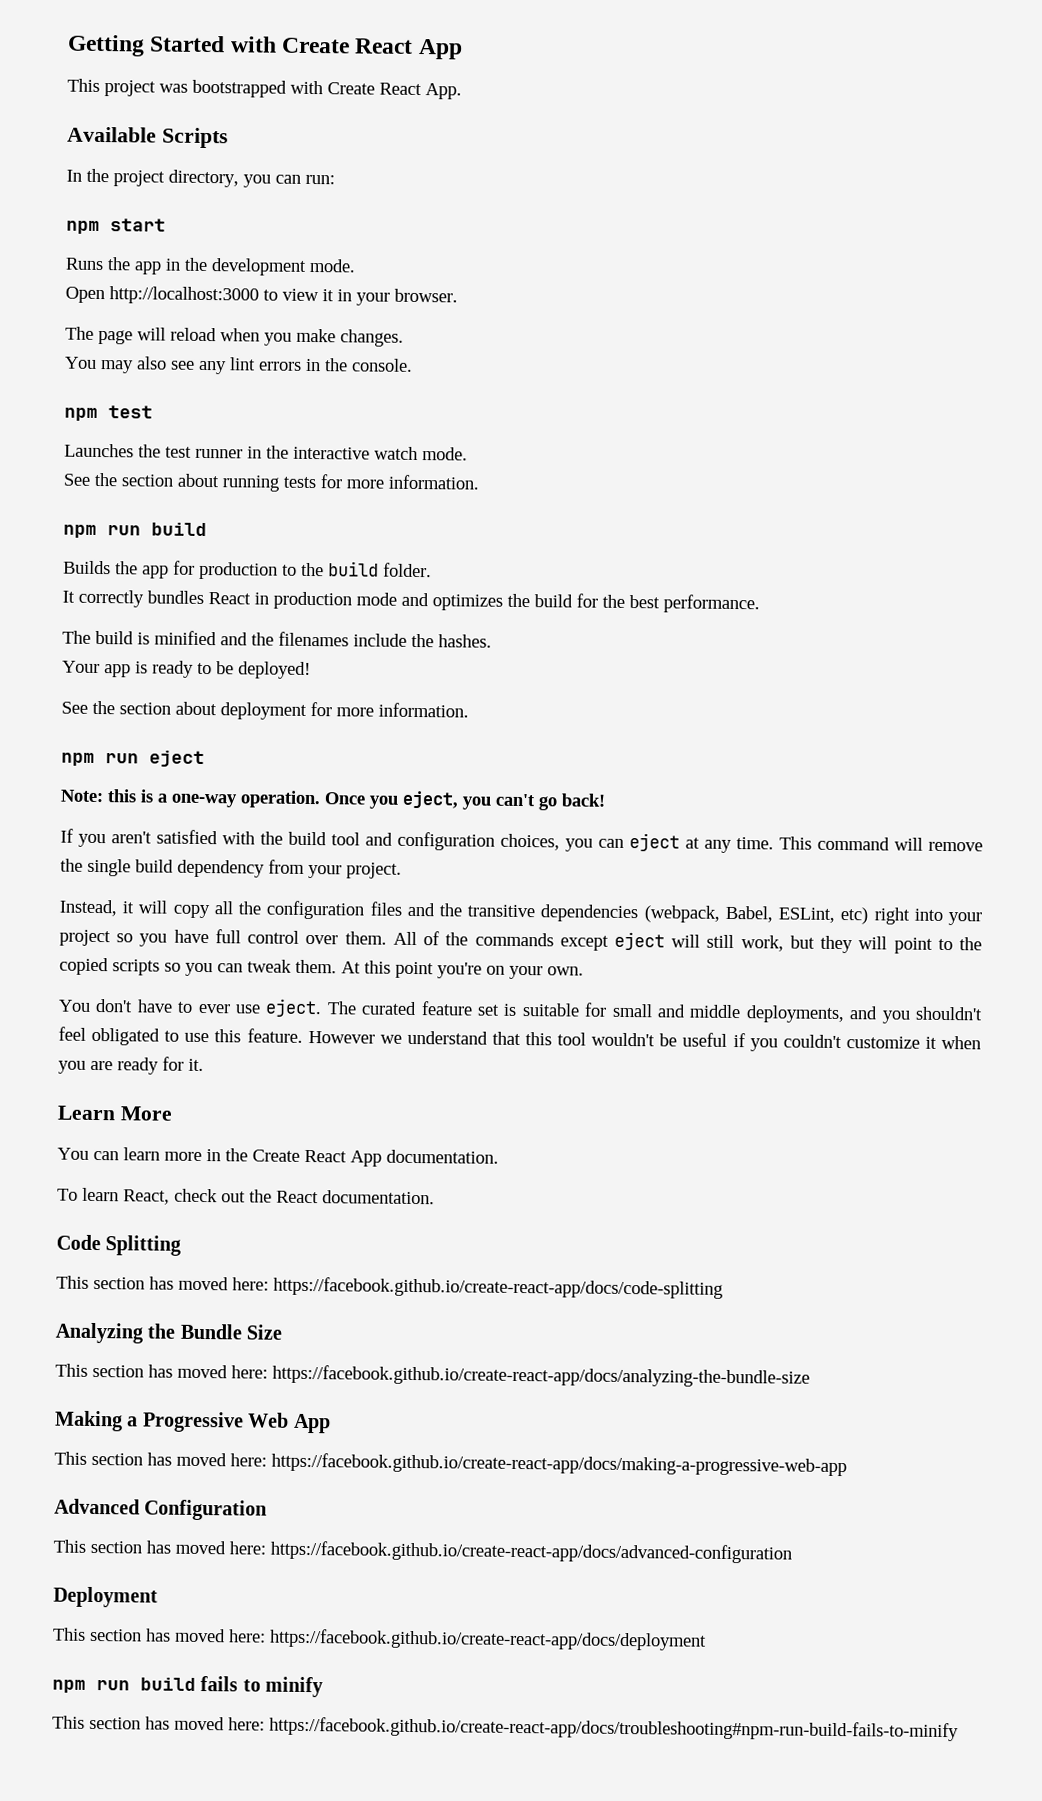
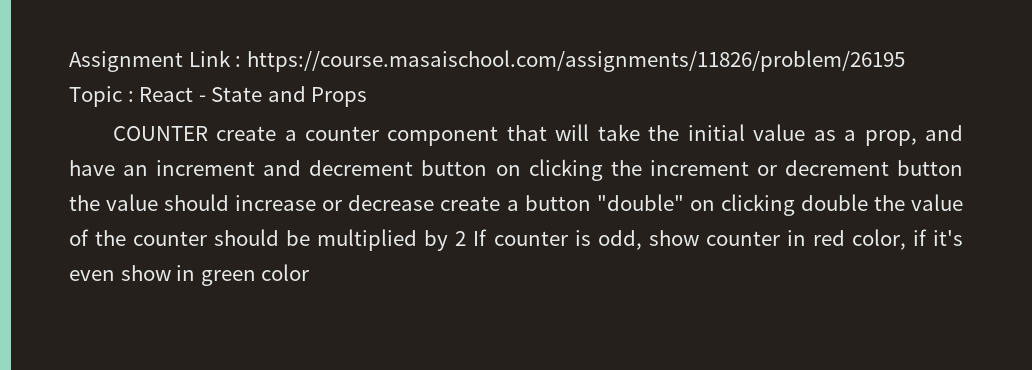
- Getting Started with Create React App
- This project was bootstrapped with Create React App.
- Available Scripts
- In the project directory, you can run:
- npm start
- Runs the app in the development mode.
- Open http://localhost:3000 to view it in your browser.
- The page will reload when you make changes.
- You may also see any lint errors in the console.
- npm test
- Launches the test runner in the interactive watch mode.
- See the section about running tests for more information.
- npm run build
- Builds the app for production to the build folder.
- It correctly bundles React in production mode and optimizes the build for the best performance.
- The build is minified and the filenames include the hashes.
- Your app is ready to be deployed!
- See the section about deployment for more information.
- npm run eject
- Note: this is a one-way operation. Once you eject, you can't go back!
- If you aren't satisfied with the build tool and configuration choices, you can eject at any time. This command will remove the single build dependency from your project.
- Instead, it will copy all the configuration files and the transitive dependencies (webpack, Babel, ESLint, etc) right into your project so you have full control over them. All of the commands except eject will still work, but they will point to the copied scripts so you can tweak them. At this point you're on your own.
- You don't have to ever use eject. The curated feature set is suitable for small and middle deployments, and you shouldn't feel obligated to use this feature. However we understand that this tool wouldn't be useful if you couldn't customize it when you are ready for it.
- Learn More
- You can learn more in the Create React App documentation.
- To learn React, check out the React documentation.
- Code Splitting
- This section has moved here: https://facebook.github.io/create-react-app/docs/code-splitting
- Analyzing the Bundle Size
- This section has moved here: https://facebook.github.io/create-react-app/docs/analyzing-the-bundle-size
- Making a Progressive Web App
- This section has moved here: https://facebook.github.io/create-react-app/docs/making-a-progressive-web-app
- Advanced Configuration
- This section has moved here: https://facebook.github.io/create-react-app/docs/advanced-configuration
- Deployment
- This section has moved here: https://facebook.github.io/create-react-app/docs/deployment
- npm run build fails to minify
- This section has moved here: https://facebook.github.io/create-react-app/docs/troubleshooting#npm-run-build-fails-to-minify
+ Assignment Link : https://course.masaischool.com/assignments/11826/problem/26195 Topic : React - State and Props
+ COUNTER create a counter component that will take the initial value as a prop, and have an increment and decrement button on clicking the increment or decrement button the value should increase or decrease create a button "double" on clicking double the value of the counter should be multiplied by 2 If counter is odd, show counter in red color, if it's even show in green color

